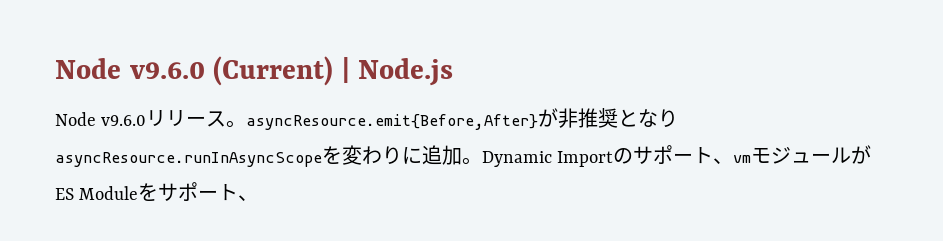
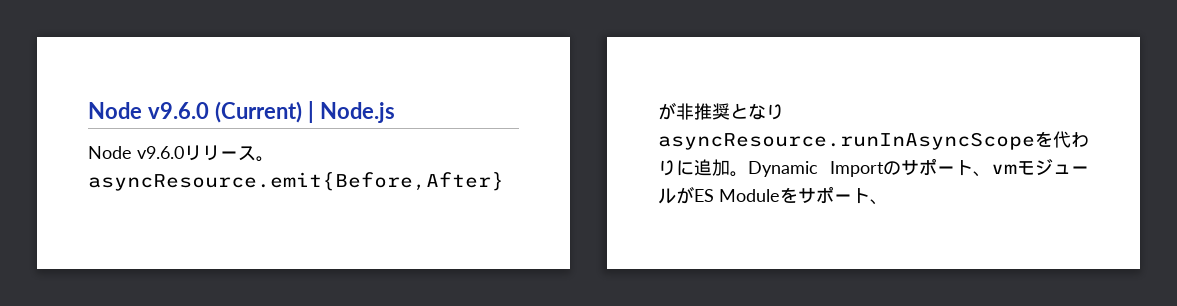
- Node v9.6.0リリース。asyncResource.emit{Before,After}が非推奨となりasyncResource.runInAsyncScopeを変わりに追加。
+ Node v9.6.0リリース。asyncResource.emit{Before,After}が非推奨となりasyncResource.runInAsyncScopeを代わりに追加。

